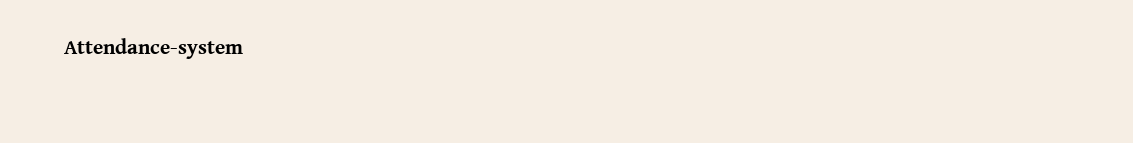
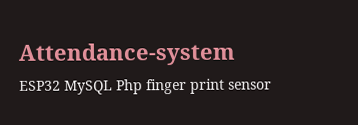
+ ESP32 MySQL Php finger print sensor

